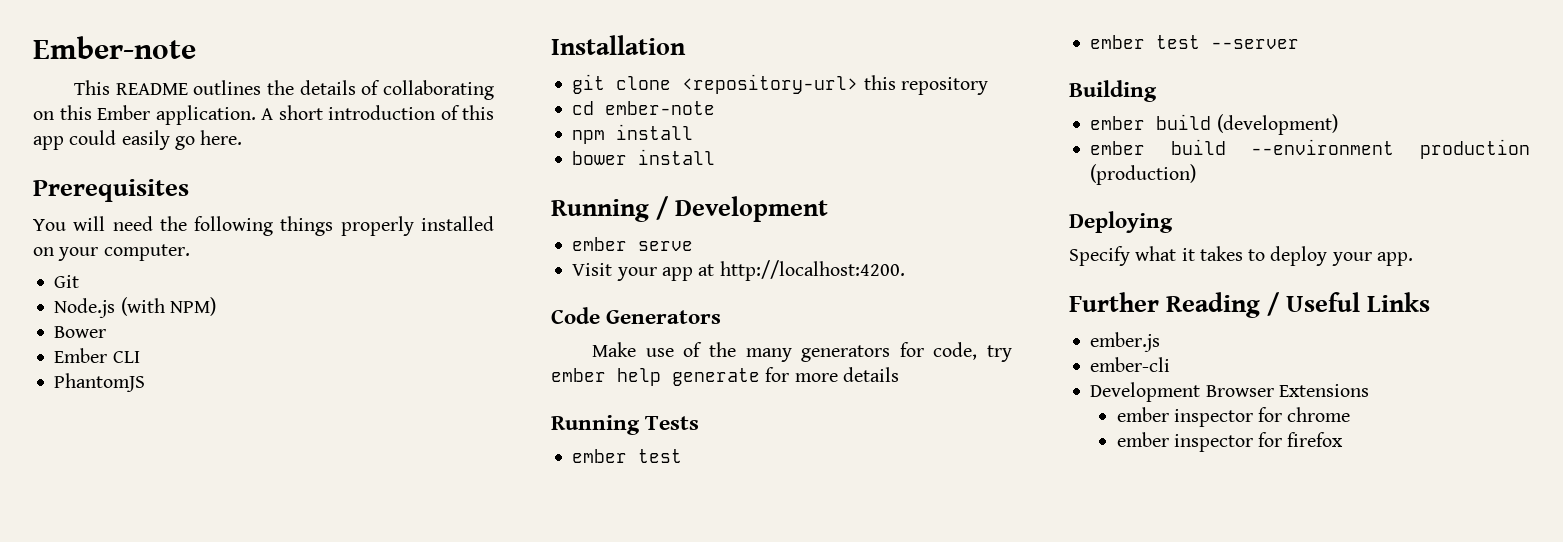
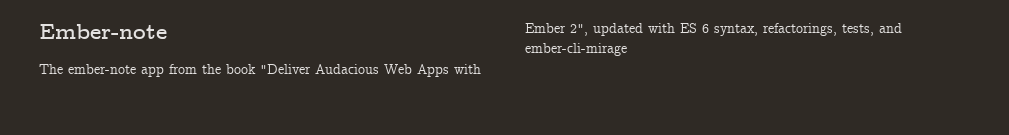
- This README outlines the details of collaborating on this Ember application. A short introduction of this app could easily go here.
- Prerequisites
- You will need the following things properly installed on your computer.
- Git
- Node.js (with NPM)
- Bower
- Ember CLI
- PhantomJS
- Installation
- git clone <repository-url> this repository
- cd ember-note
- npm install
- bower install
- Running / Development
- ember serve
- Visit your app at http://localhost:4200.
- Code Generators
- Make use of the many generators for code, try ember help generate for more details
- Running Tests
- ember test
- ember test --server
- Building
- ember build (development)
- ember build --environment production (production)
- Deploying
- Specify what it takes to deploy your app.
- Further Reading / Useful Links
- ember.js
- ember-cli
- Development Browser Extensions
- ember inspector for chrome
- ember inspector for firefox
+ The ember-note app from the book "Deliver Audacious Web Apps with Ember 2", updated with ES 6 syntax, refactorings, tests, and ember-cli-mirage

